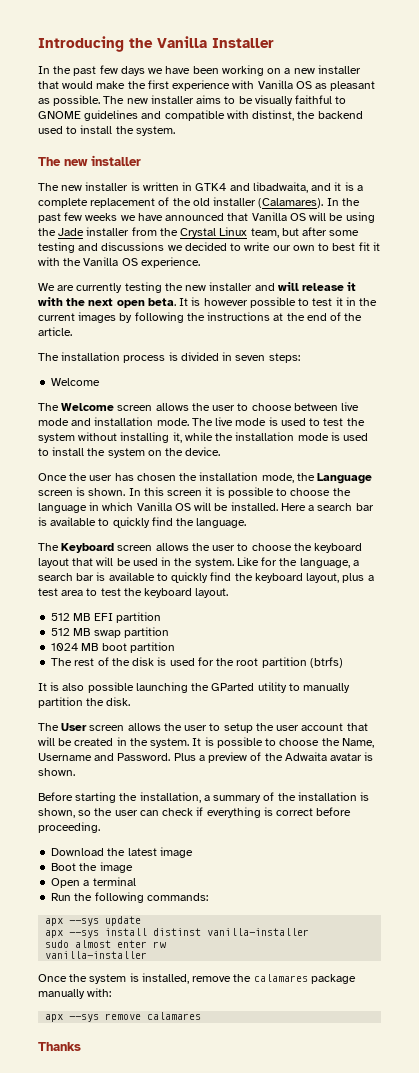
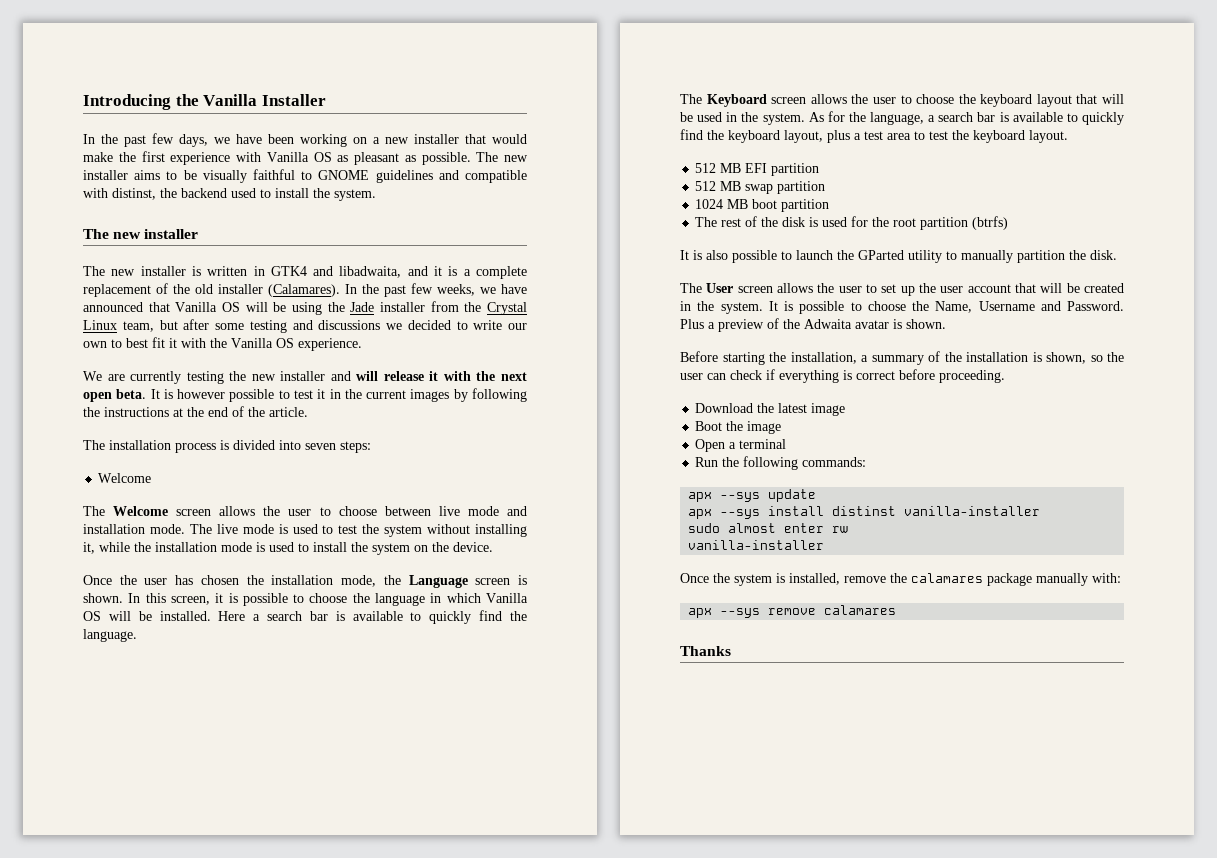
- In the past few days we have been working on a new installer that would make the first experience with Vanilla OS as pleasant as possible.
+ In the past few days, we have been working on a new installer that would make the first experience with Vanilla OS as pleasant as possible.
- In the past few weeks we have announced that Vanilla OS will be using the Jade installer from the Crystal Linux team, but after some testing and discussions we decided to write our own to best fit it with the Vanilla OS experience.
+ In the past few weeks, we have announced that Vanilla OS will be using the Jade installer from the Crystal Linux team, but after some testing and discussions we decided to write our own to best fit it with the Vanilla OS experience.
- The installation process is divided in seven steps:
+ The installation process is divided into seven steps:
- In this screen it is possible to choose the language in which Vanilla OS will be installed.
+ In this screen, it is possible to choose the language in which Vanilla OS will be installed.
- Like for the language, a search bar is available to quickly find the keyboard layout, plus a test area to test the keyboard layout.
+ As for the language, a search bar is available to quickly find the keyboard layout, plus a test area to test the keyboard layout.
- It is also possible launching the GParted utility to manually partition the disk.
+ It is also possible to launch the GParted utility to manually partition the disk.
- The User screen allows the user to setup the user account that will be created in the system.
+ The User screen allows the user to set up the user account that will be created in the system.

